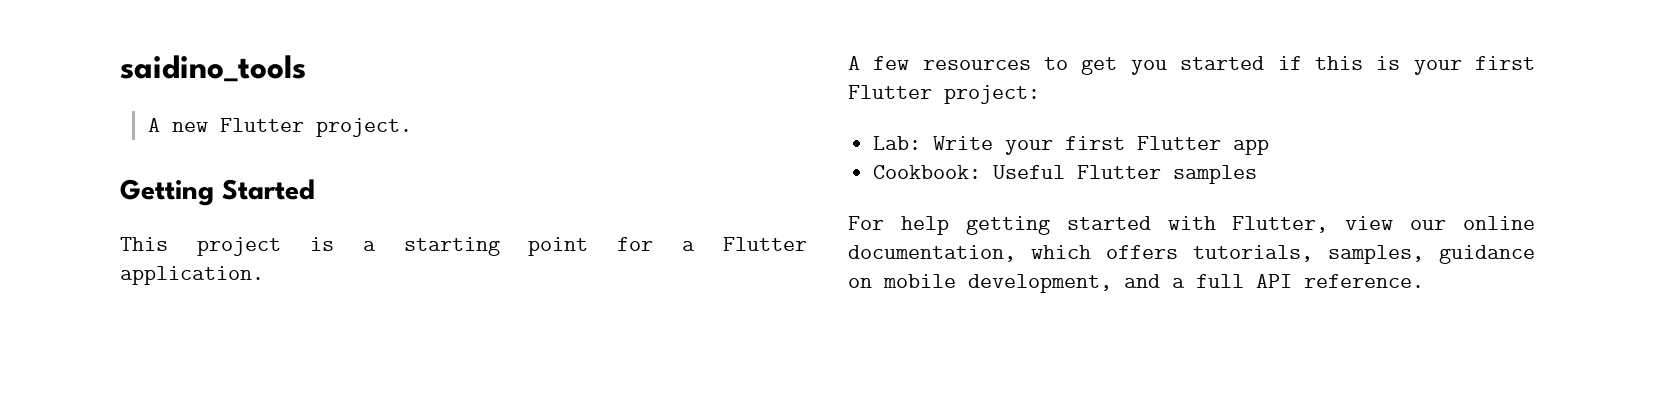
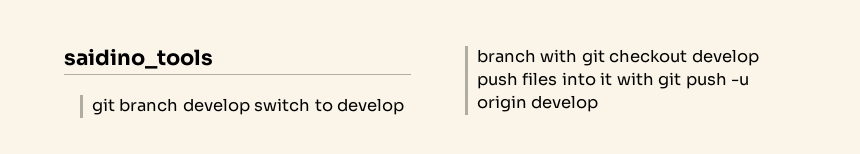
- A new Flutter project.
- Getting Started
- This project is a starting point for a Flutter application.
- A few resources to get you started if this is your first Flutter project:
- Lab: Write your first Flutter app
- Cookbook: Useful Flutter samples
- For help getting started with Flutter, view our online documentation, which offers tutorials, samples, guidance on mobile development, and a full API reference.
+ git branch develop switch to develop branch with git checkout develop push files into it with git push -u origin develop

